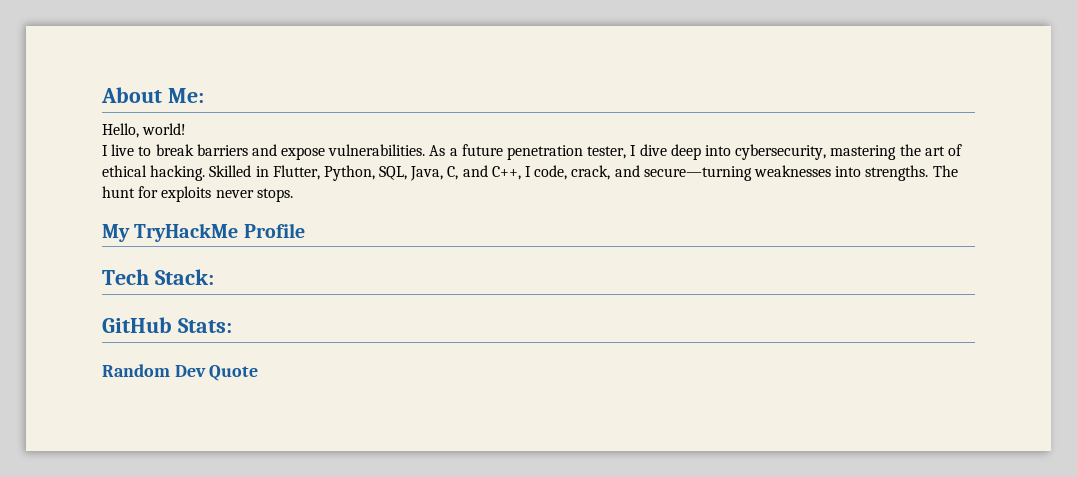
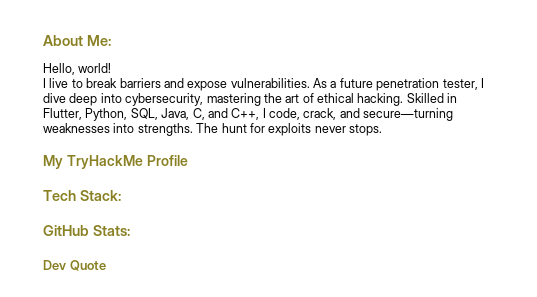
- Random Dev Quote
+ Dev Quote

